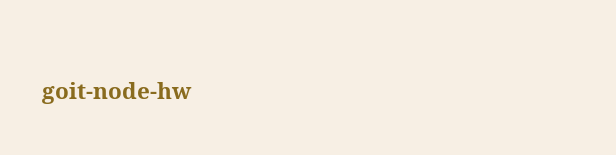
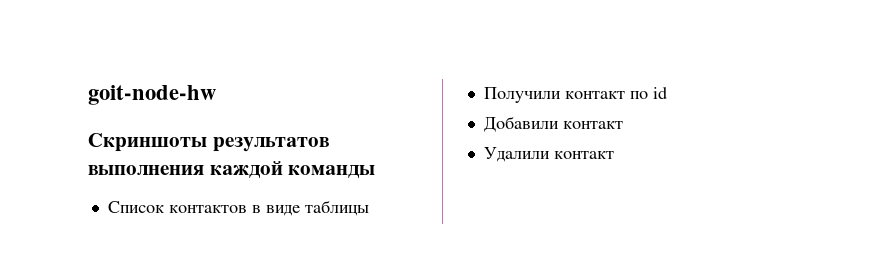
+ Скриншоты результатов выполнения каждой команды
+ Cписок контактов в виде таблицы
+ Получили контакт по id
+ Добавили контакт
+ Удалили контакт

